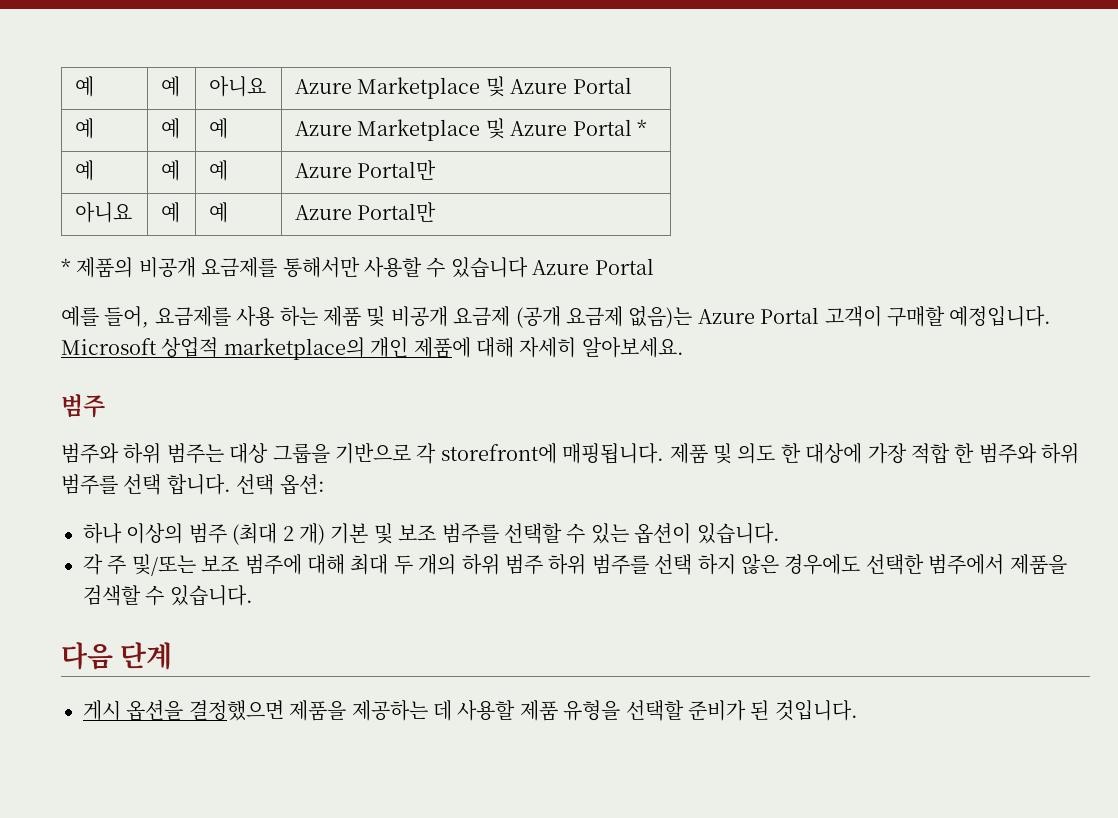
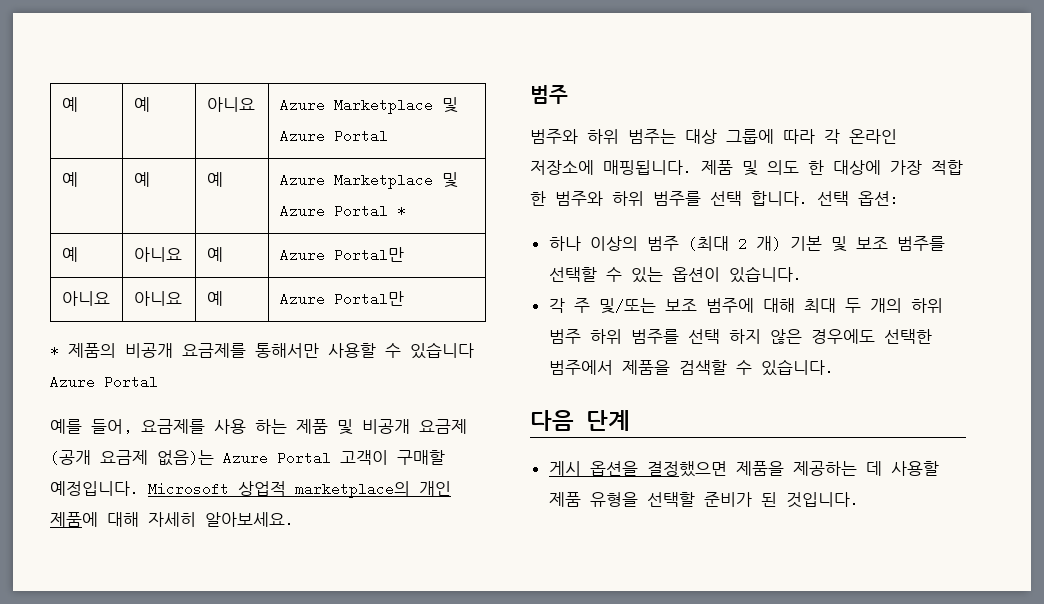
- 예 | 예 | 예 | Azure Portal만
+ 예 | 아니요 | 예 | Azure Portal만
- 아니요 | 예 | 예 | Azure Portal만
+ 아니요 | 아니요 | 예 | Azure Portal만
- 범주와 하위 범주는 대상 그룹을 기반으로 각 storefront에 매핑됩니다.
+ 범주와 하위 범주는 대상 그룹에 따라 각 온라인 저장소에 매핑됩니다.

